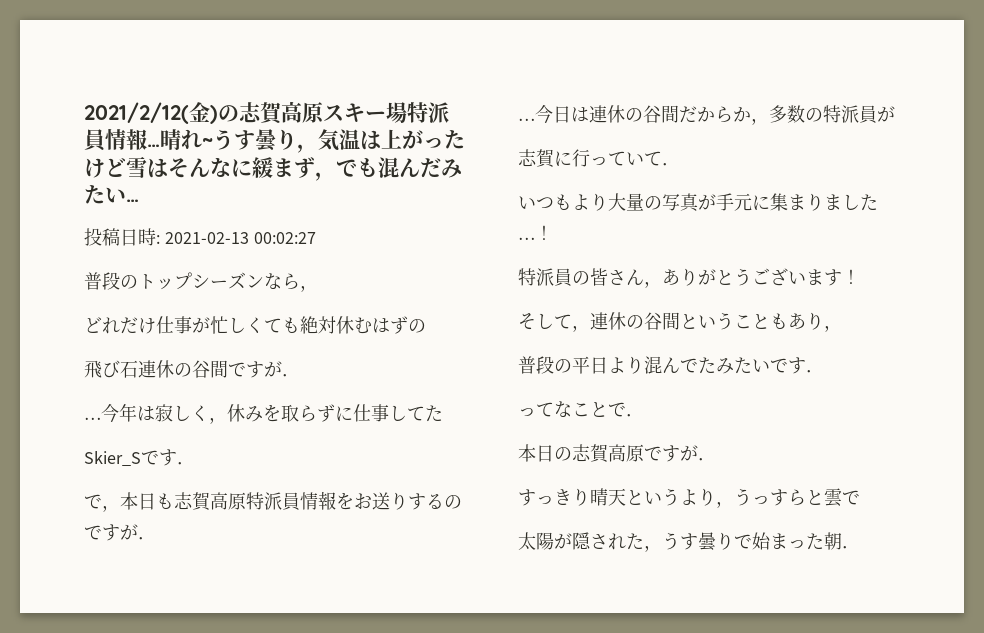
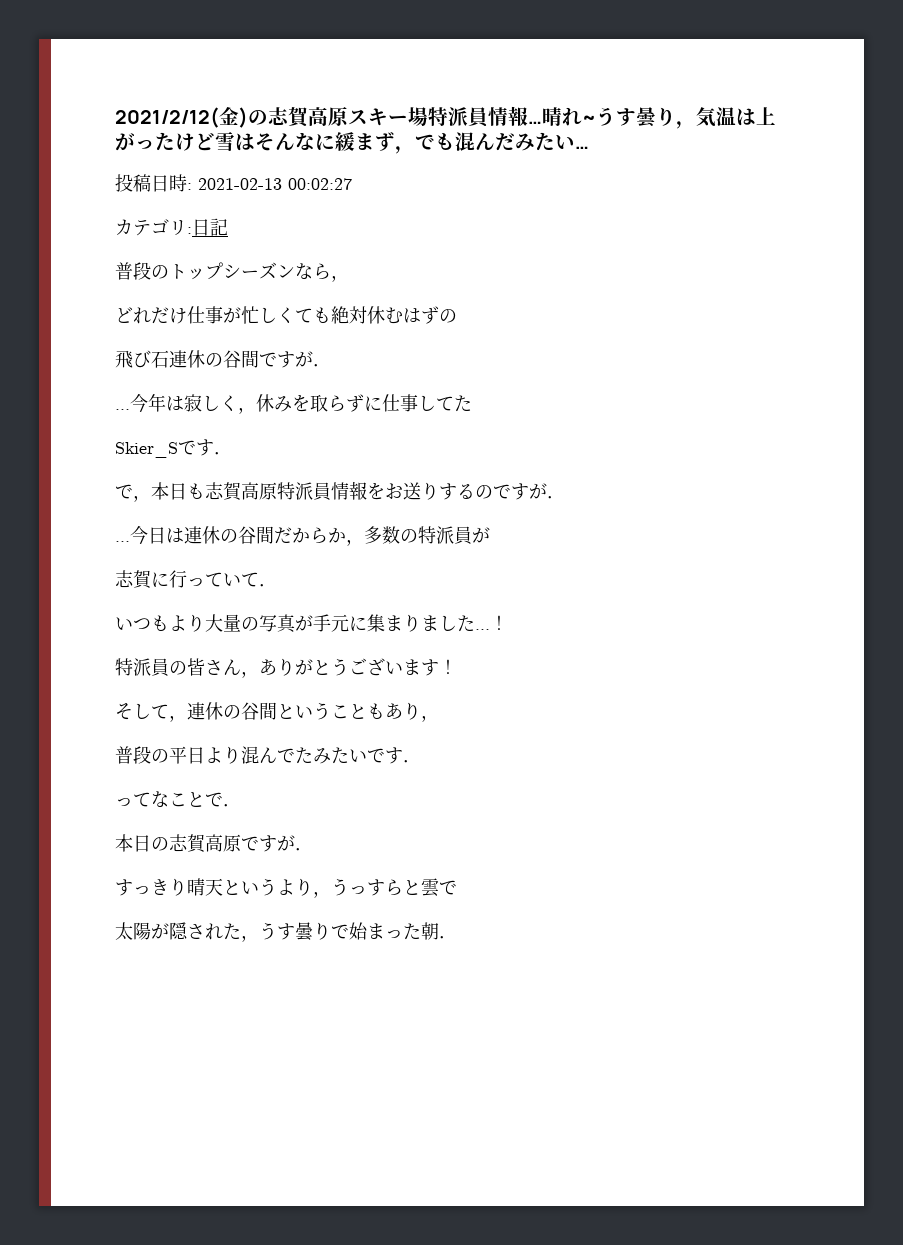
+ カテゴリ:日記

